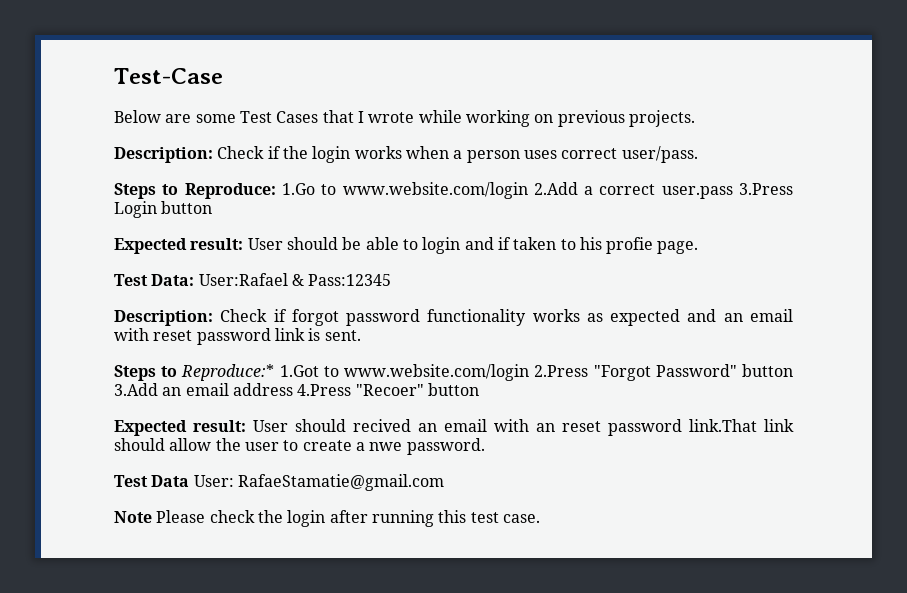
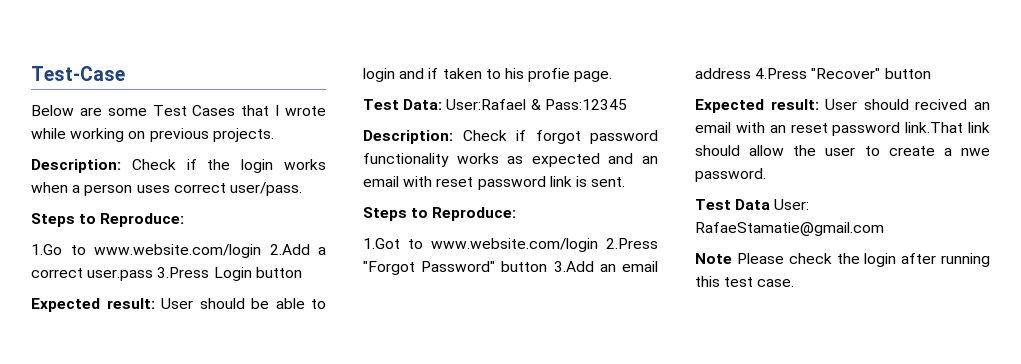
  Description: Check if the login works when a person uses correct user/pass.
- Steps to Reproduce: 1.Go to www.website.com/login 2.Add a correct user.pass 3.Press Login button
+ Steps to Reproduce:
+ 1.Go to www.website.com/login 2.Add a correct user.pass 3.Press Login button
  Description: Check if forgot password functionality works as expected and an email with reset password link is sent.
- Steps to Reproduce:* 1.Got to www.website.com/login 2.Press "Forgot Password" button 3.Add an email address 4.Press "Recoer" button
+ Steps to Reproduce:
+ 1.Got to www.website.com/login 2.Press "Forgot Password" button 3.Add an email address 4.Press "Recover" button

